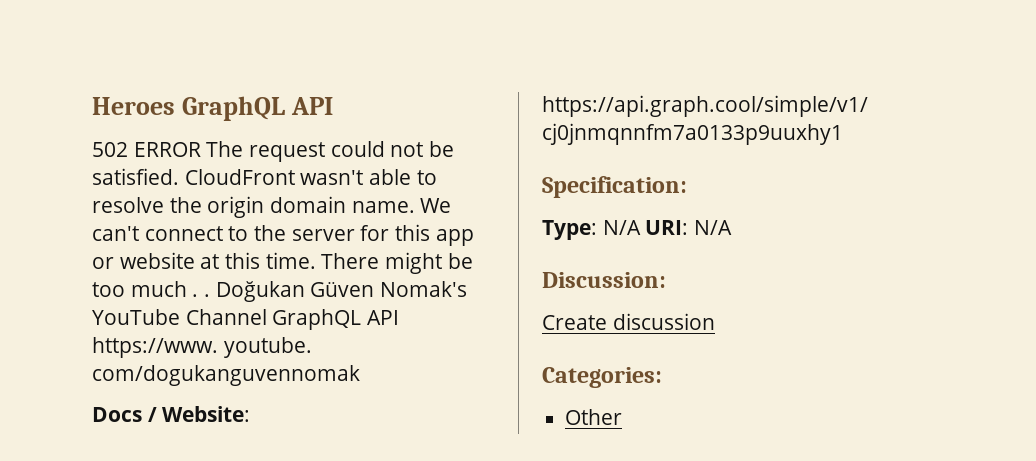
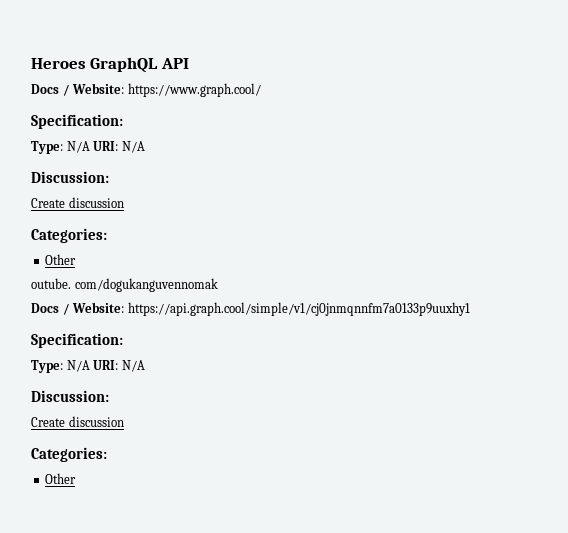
- 502 ERROR The request could not be satisfied. CloudFront wasn't able to resolve the origin domain name. We can't connect to the server for this app or website at this time. There might be too much . . Doğukan Güven Nomak's YouTube Channel GraphQL API https://www. youtube. com/dogukanguvennomak
+ Docs / Website: https://www.graph.cool/
+ Specification:
+ Type: N/A URI: N/A
+ Discussion:
+ Create discussion
+ Categories:
+ Other
+ outube. com/dogukanguvennomak

